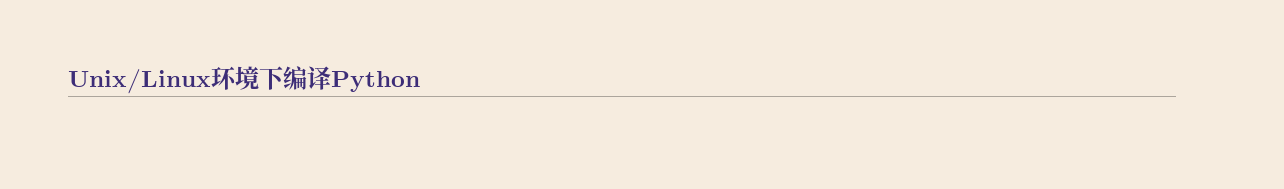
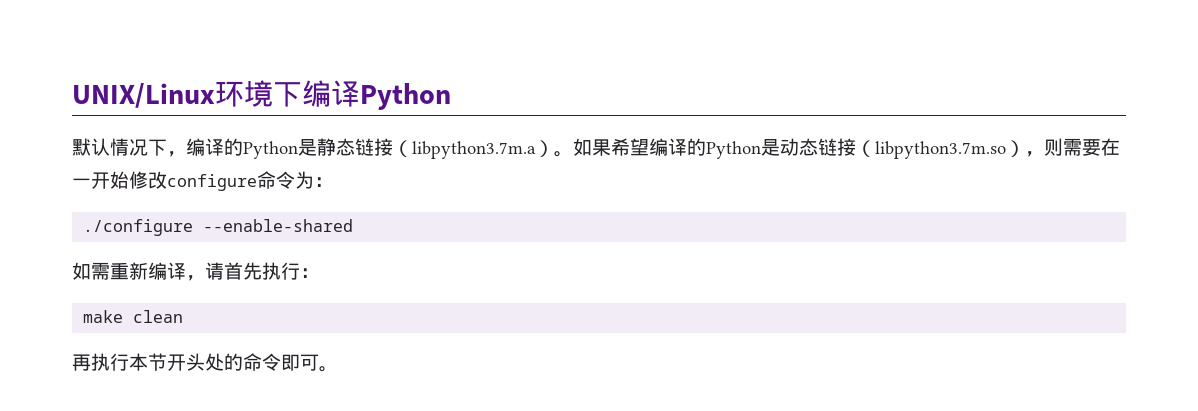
- Unix/Linux环境下编译Python
+ UNIX/Linux环境下编译Python
+ 默认情况下，编译的Python是静态链接（libpython3.7m.a）。如果希望编译的Python是动态链接（libpython3.7m.so），则需要在一开始修改configure命令为：
+ ./configure --enable-shared
+ 如需重新编译，请首先执行：
+ make clean
+ 再执行本节开头处的命令即可。

